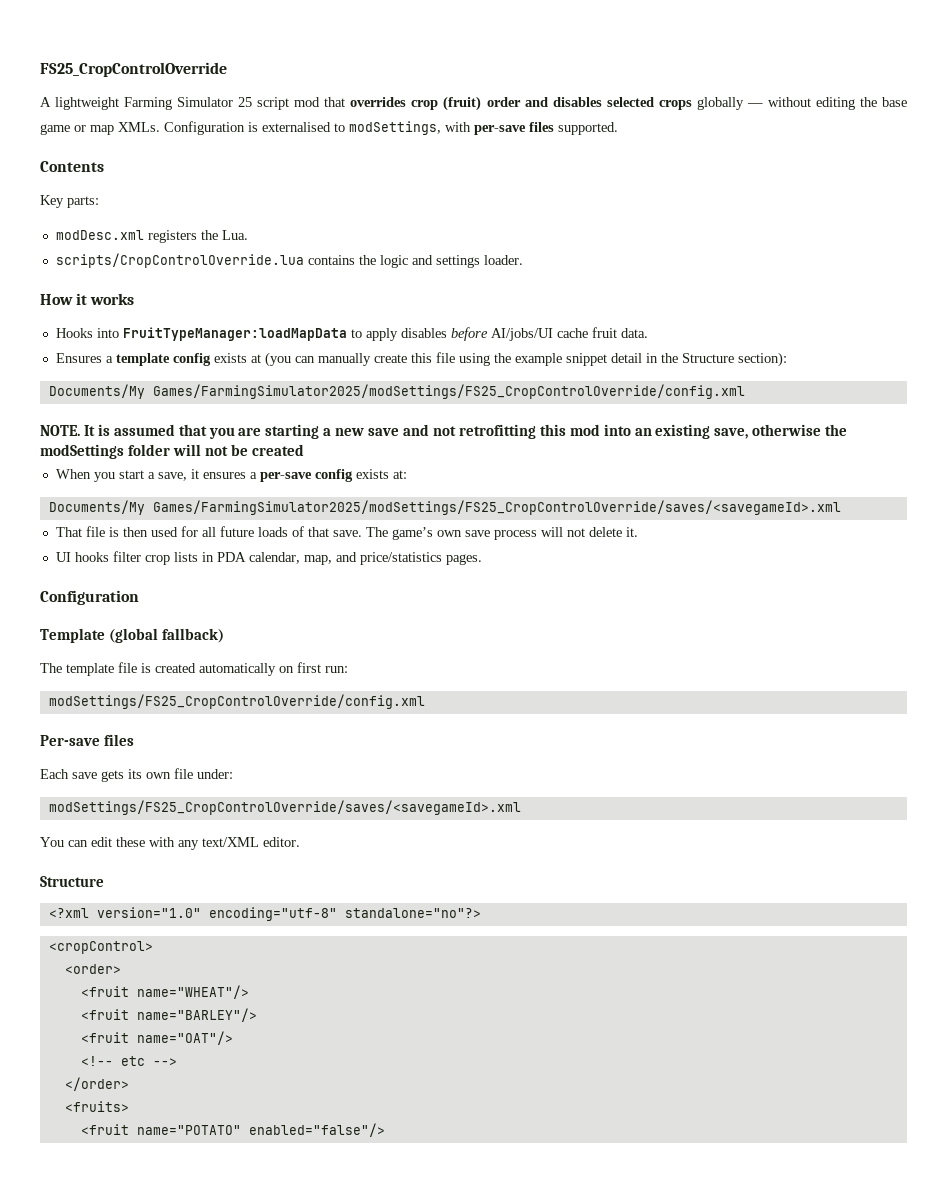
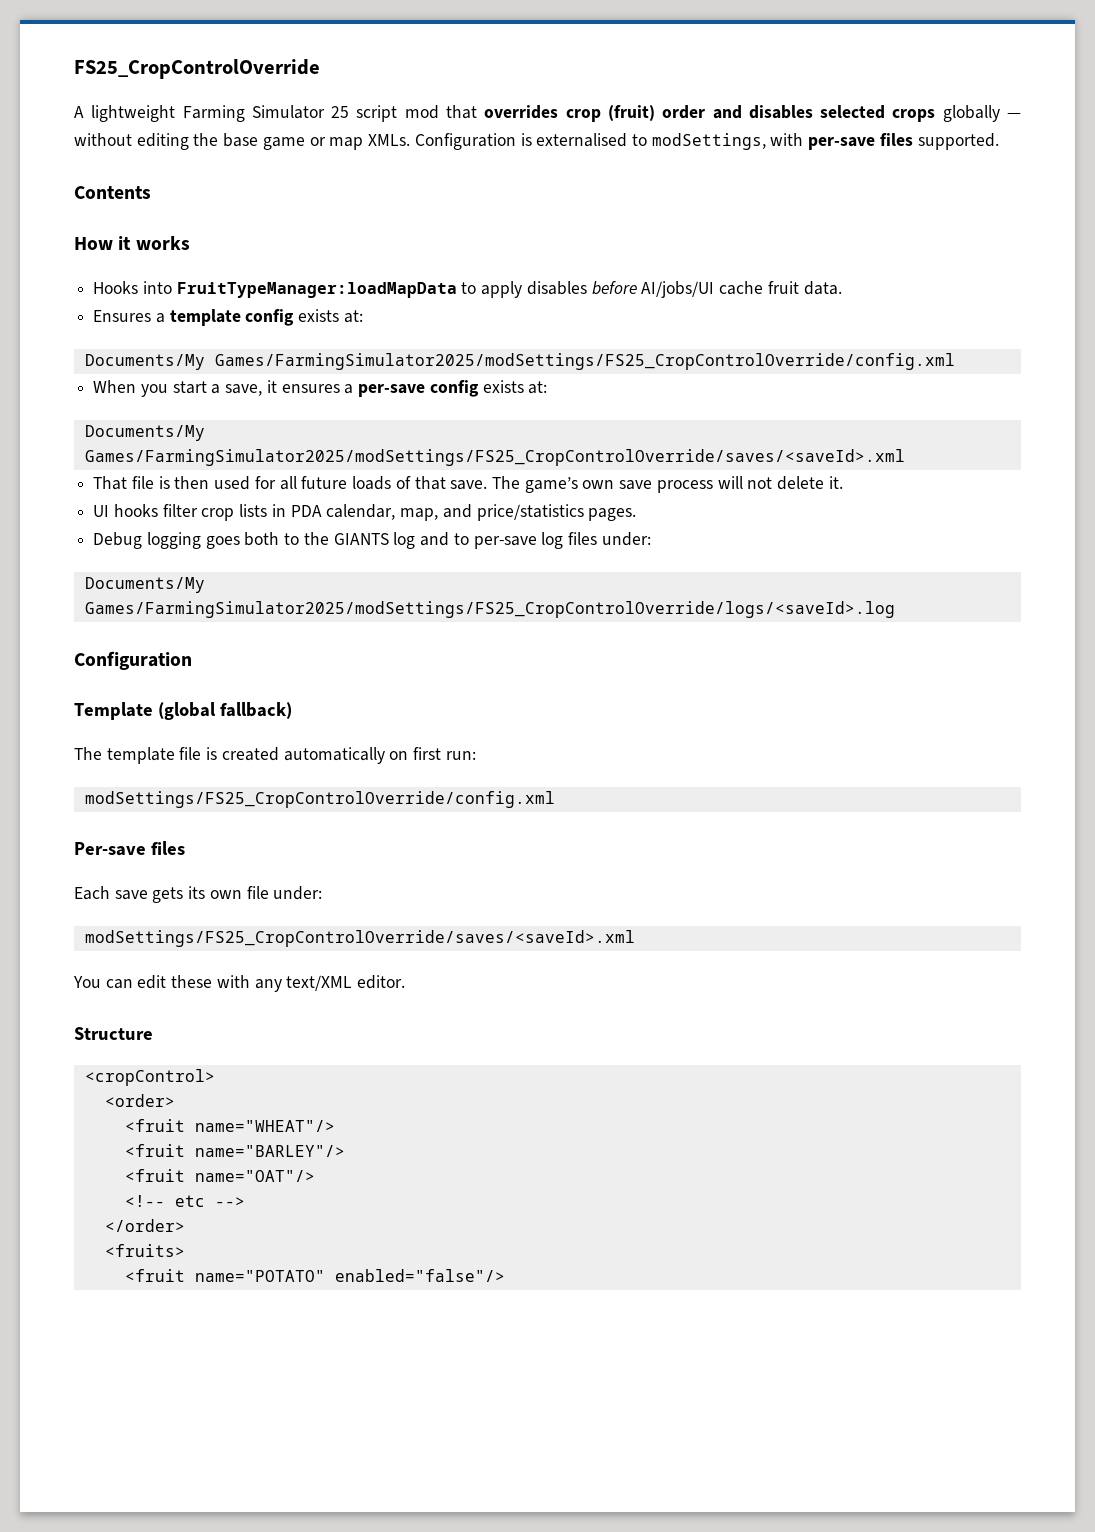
- Key parts:
- modDesc.xml registers the Lua.
- scripts/CropControlOverride.lua contains the logic and settings loader.
- Ensures a template config exists at (you can manually create this file using the example snippet detail in the Structure section):
+ Ensures a template config exists at:
  Documents/My Games/FarmingSimulator2025/modSettings/FS25_CropControlOverride/config.xml
- NOTE. It is assumed that you are starting a new save and not retrofitting this mod into an existing save, otherwise the modSettings folder will not be created
- Documents/My Games/FarmingSimulator2025/modSettings/FS25_CropControlOverride/saves/<savegameId>.xml
+ Documents/My Games/FarmingSimulator2025/modSettings/FS25_CropControlOverride/saves/<saveId>.xml
+ Debug logging goes both to the GIANTS log and to per-save log files under:
+ Documents/My Games/FarmingSimulator2025/modSettings/FS25_CropControlOverride/logs/<saveId>.log
- modSettings/FS25_CropControlOverride/saves/<savegameId>.xml
+ modSettings/FS25_CropControlOverride/saves/<saveId>.xml
- <?xml version="1.0" encoding="utf-8" standalone="no"?>

